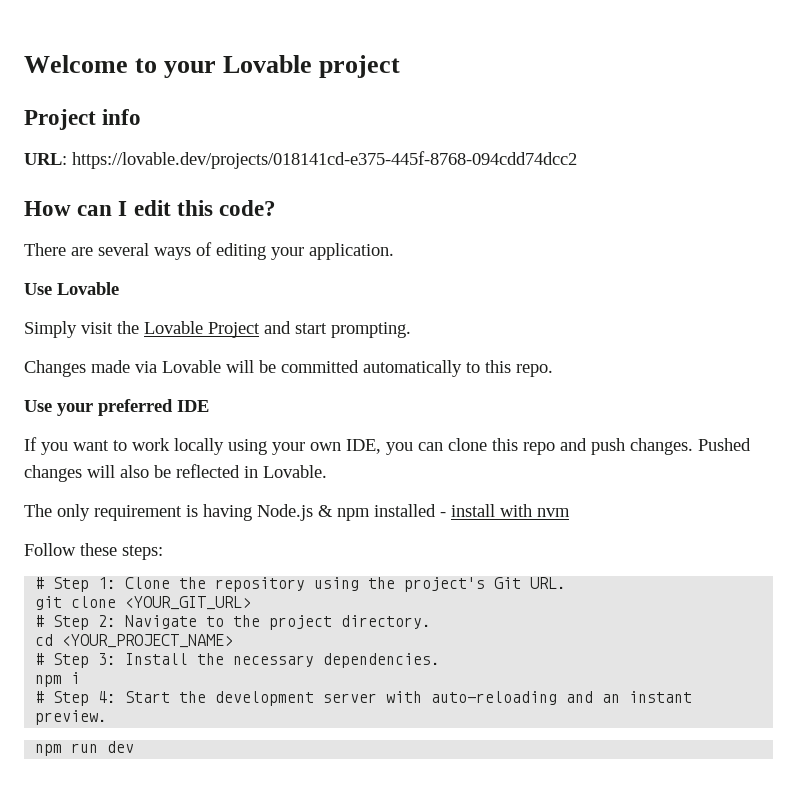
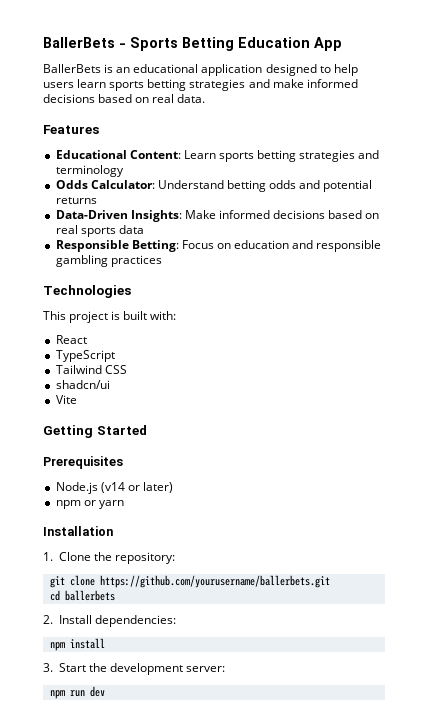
- Welcome to your Lovable project
- Project info
- URL: https://lovable.dev/projects/018141cd-e375-445f-8768-094cdd74dcc2
- How can I edit this code?
- There are several ways of editing your application.
- Use Lovable
- Simply visit the Lovable Project and start prompting.
- Changes made via Lovable will be committed automatically to this repo.
- Use your preferred IDE
- If you want to work locally using your own IDE, you can clone this repo and push changes. Pushed changes will also be reflected in Lovable.
- The only requirement is having Node.js & npm installed - install with nvm
- Follow these steps:
- # Step 1: Clone the repository using the project's Git URL.
- git clone <YOUR_GIT_URL>
- # Step 2: Navigate to the project directory.
- cd <YOUR_PROJECT_NAME>
- # Step 3: Install the necessary dependencies.
- npm i
- # Step 4: Start the development server with auto-reloading and an instant preview.
+ BallerBets - Sports Betting Education App
+ BallerBets is an educational application designed to help users learn sports betting strategies and make informed decisions based on real data.
+ Features
+ Educational Content: Learn sports betting strategies and terminology
+ Odds Calculator: Understand betting odds and potential returns
+ Data-Driven Insights: Make informed decisions based on real sports data
+ Responsible Betting: Focus on education and responsible gambling practices
+ Technologies
+ This project is built with:
+ React
+ TypeScript
+ Tailwind CSS
+ shadcn/ui
+ Vite
+ Getting Started
+ Prerequisites
+ Node.js (v14 or later)
+ npm or yarn
+ Installation
+ 1. Clone the repository:
+ git clone https://github.com/yourusername/ballerbets.git
+ cd ballerbets
+ 2. Install dependencies:
+ npm install
+ 3. Start the development server:

